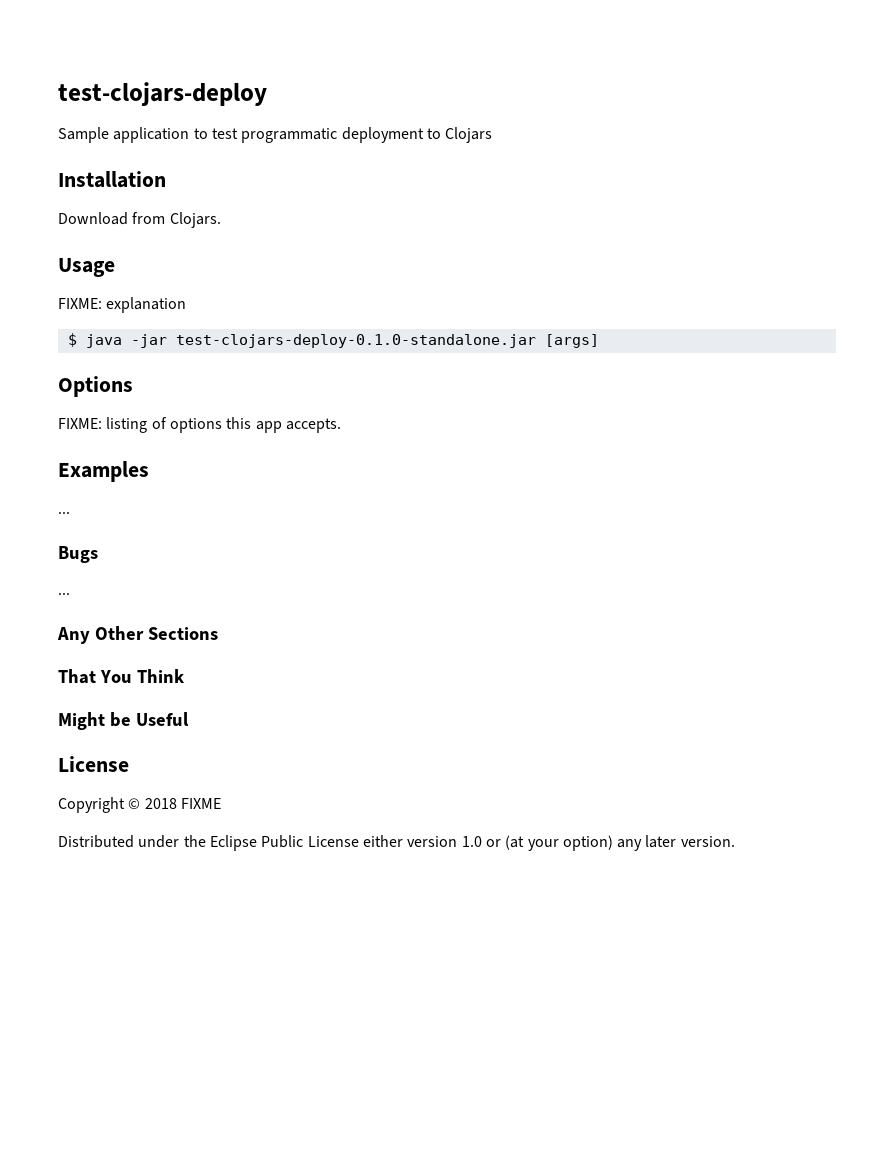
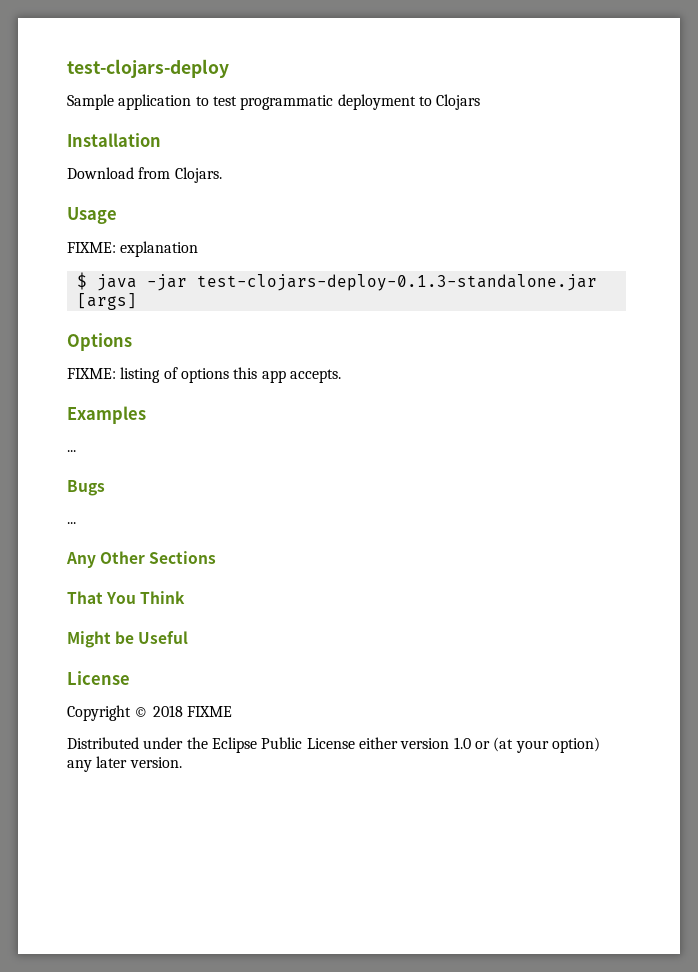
- $ java -jar test-clojars-deploy-0.1.0-standalone.jar [args]
+ $ java -jar test-clojars-deploy-0.1.3-standalone.jar [args]

